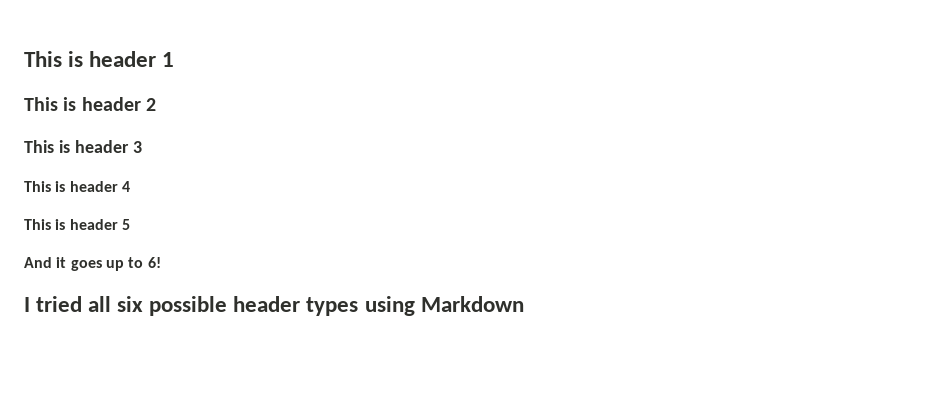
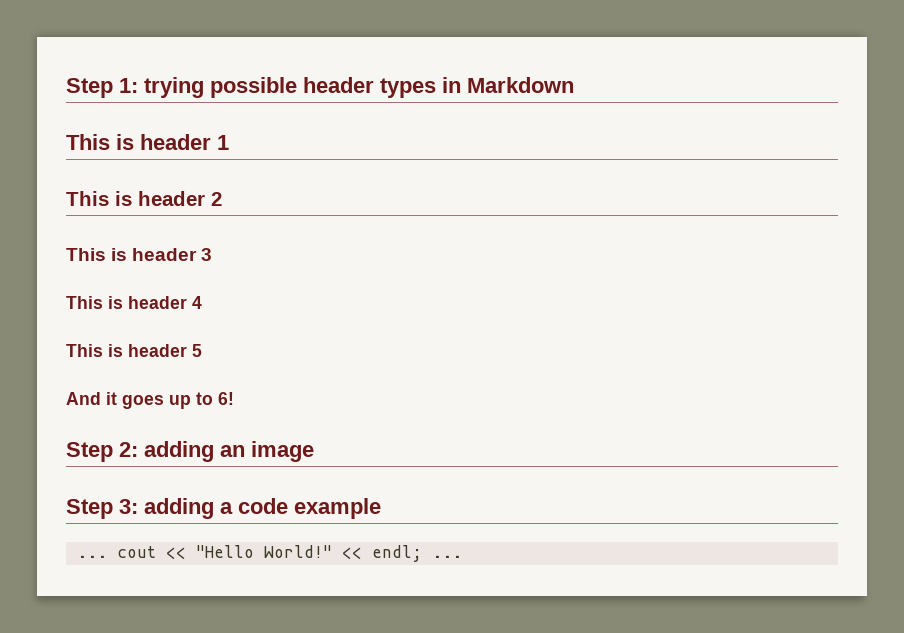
+ Step 1: trying possible header types in Markdown
- I tried all six possible header types using Markdown
+ Step 2: adding an image
+ Step 3: adding a code example
+ ... cout << "Hello World!" << endl; ...

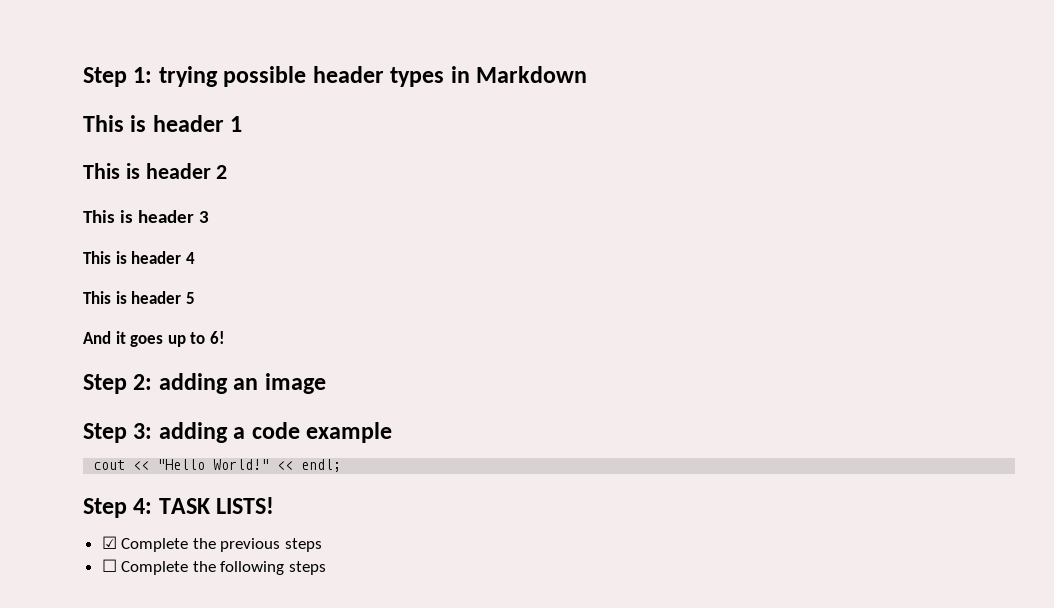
- ... cout << "Hello World!"
+ cout << "Hello World!"
- << endl; ...
+ << endl;
+ Step 4: TASK LISTS!
+ ☑ Complete the previous steps
+ ☐ Complete the following steps

